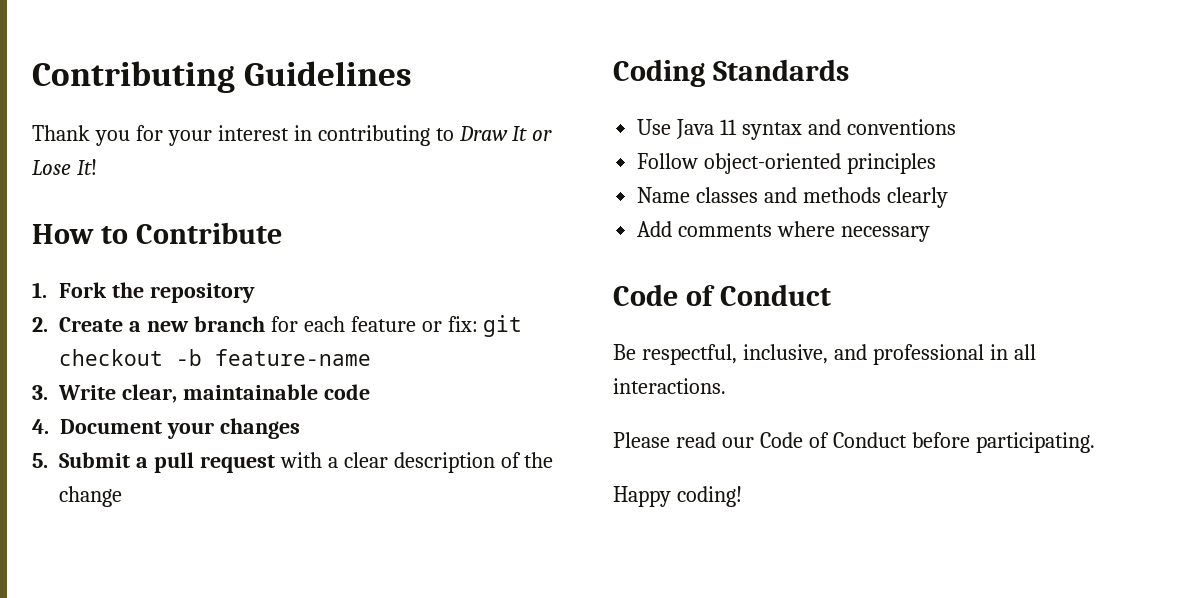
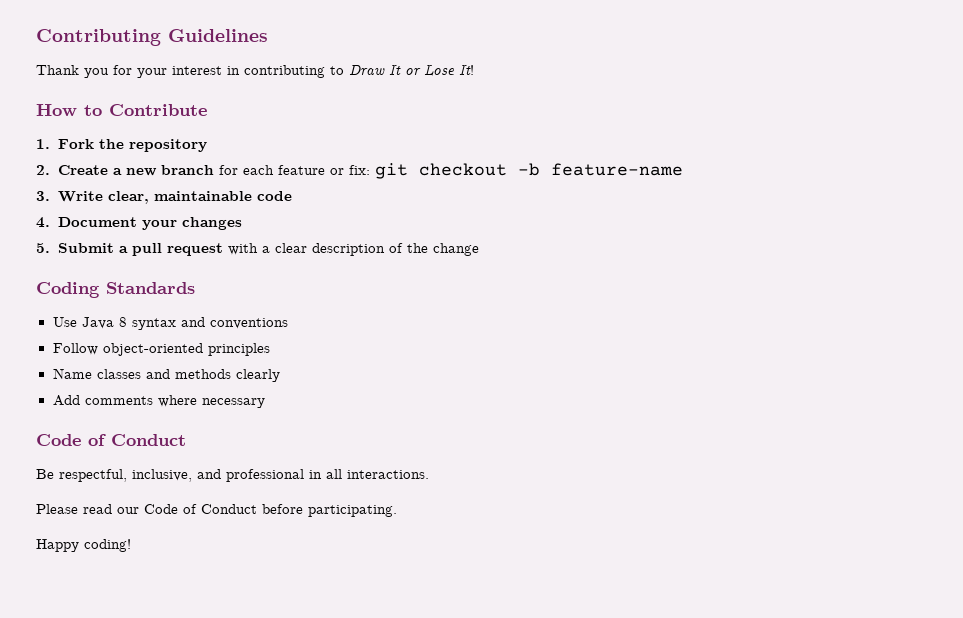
- Use Java 11 syntax and conventions
+ Use Java 8 syntax and conventions

